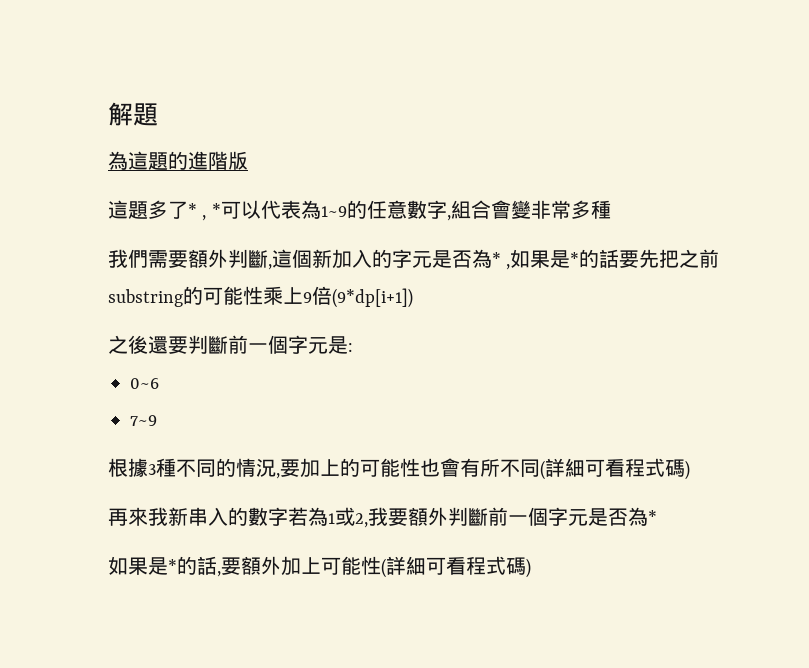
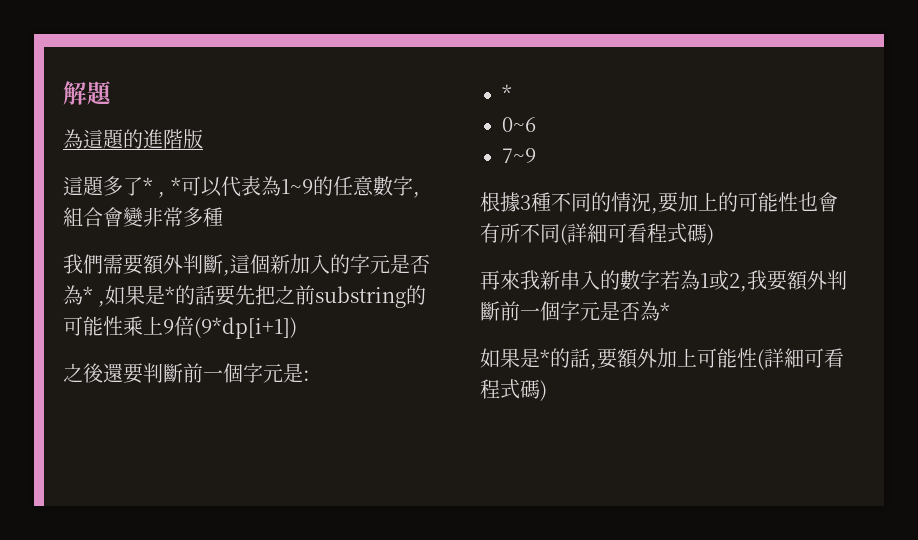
  之後還要判斷前一個字元是:
+ *

